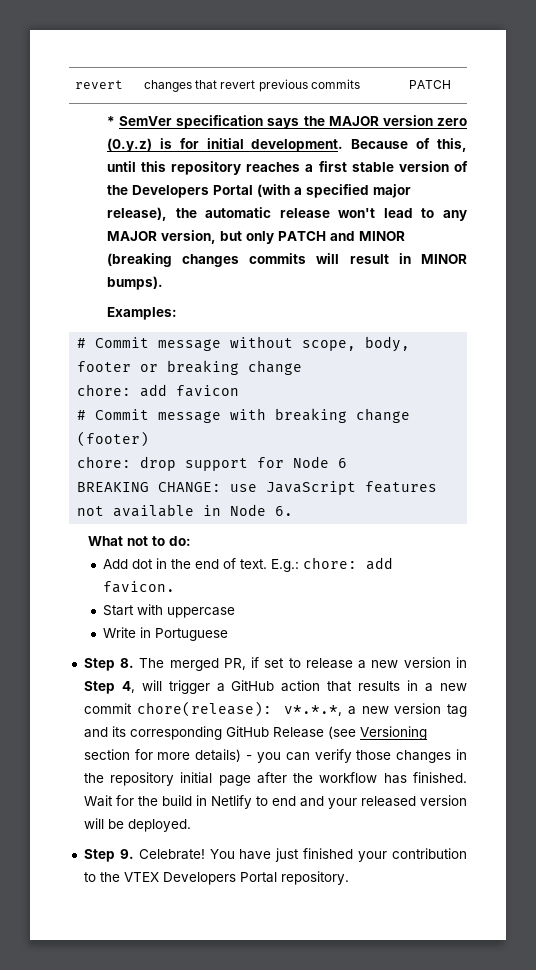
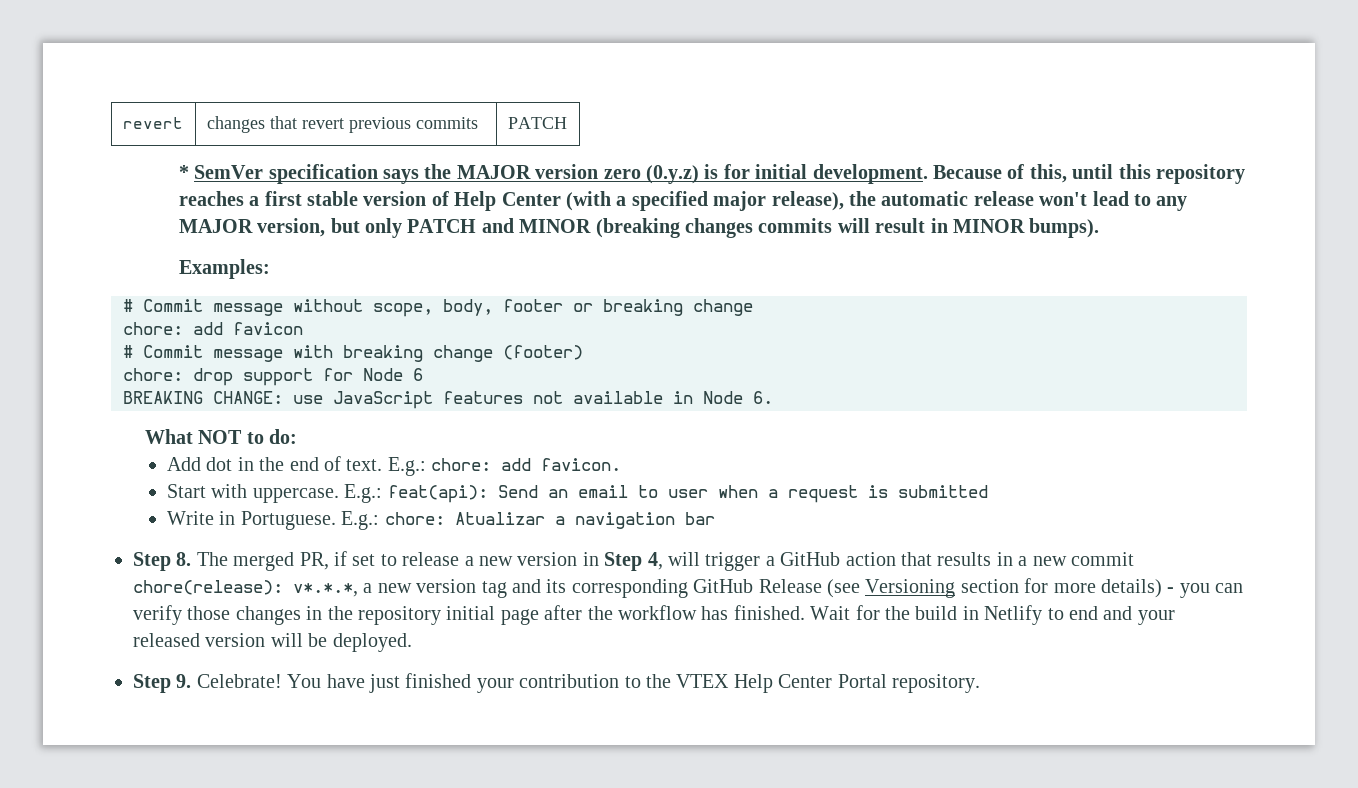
- Because of this, until this repository reaches a first stable version of the Developers Portal (with a specified major release), the automatic release won't lead to any MAJOR version, but only PATCH and MINOR (breaking changes commits will result in MINOR bumps).
+ Because of this, until this repository reaches a first stable version of Help Center (with a specified major release), the automatic release won't lead to any MAJOR version, but only PATCH and MINOR (breaking changes commits will result in MINOR bumps).
- What not to do:
+ What NOT to do:
- Start with uppercase
- Write in Portuguese
+ Start with uppercase. E.g.: feat(api): Send an email to user when a request is submitted
+ Write in Portuguese. E.g.: chore: Atualizar a navigation bar
- You have just finished your contribution to the VTEX Developers Portal repository.
+ You have just finished your contribution to the VTEX Help Center Portal repository.

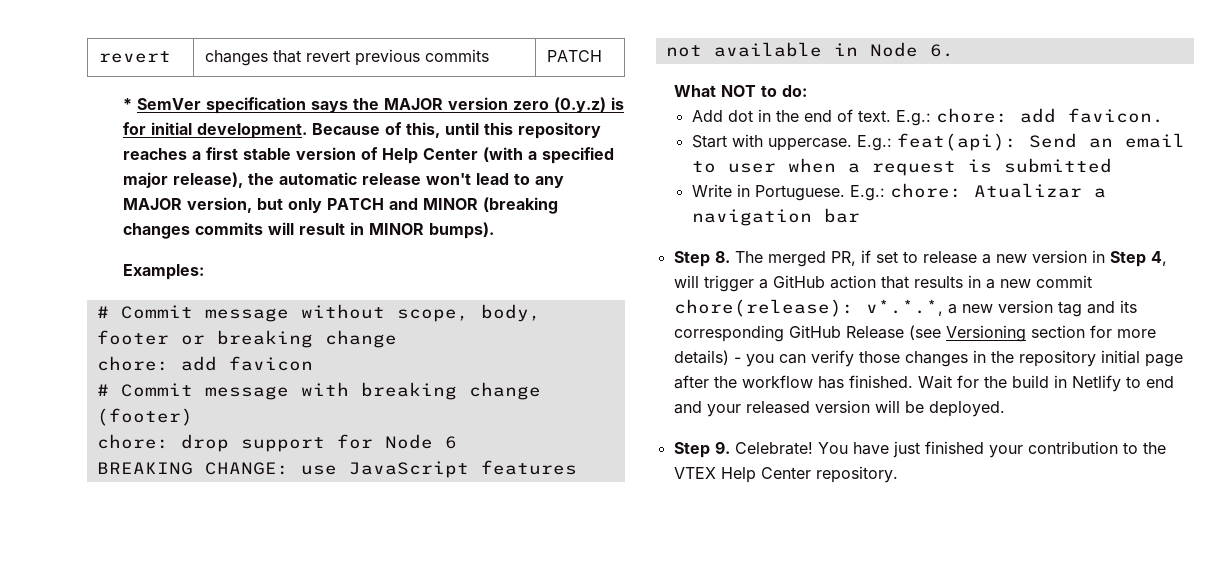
- You have just finished your contribution to the VTEX Help Center Portal repository.
+ You have just finished your contribution to the VTEX Help Center repository.

